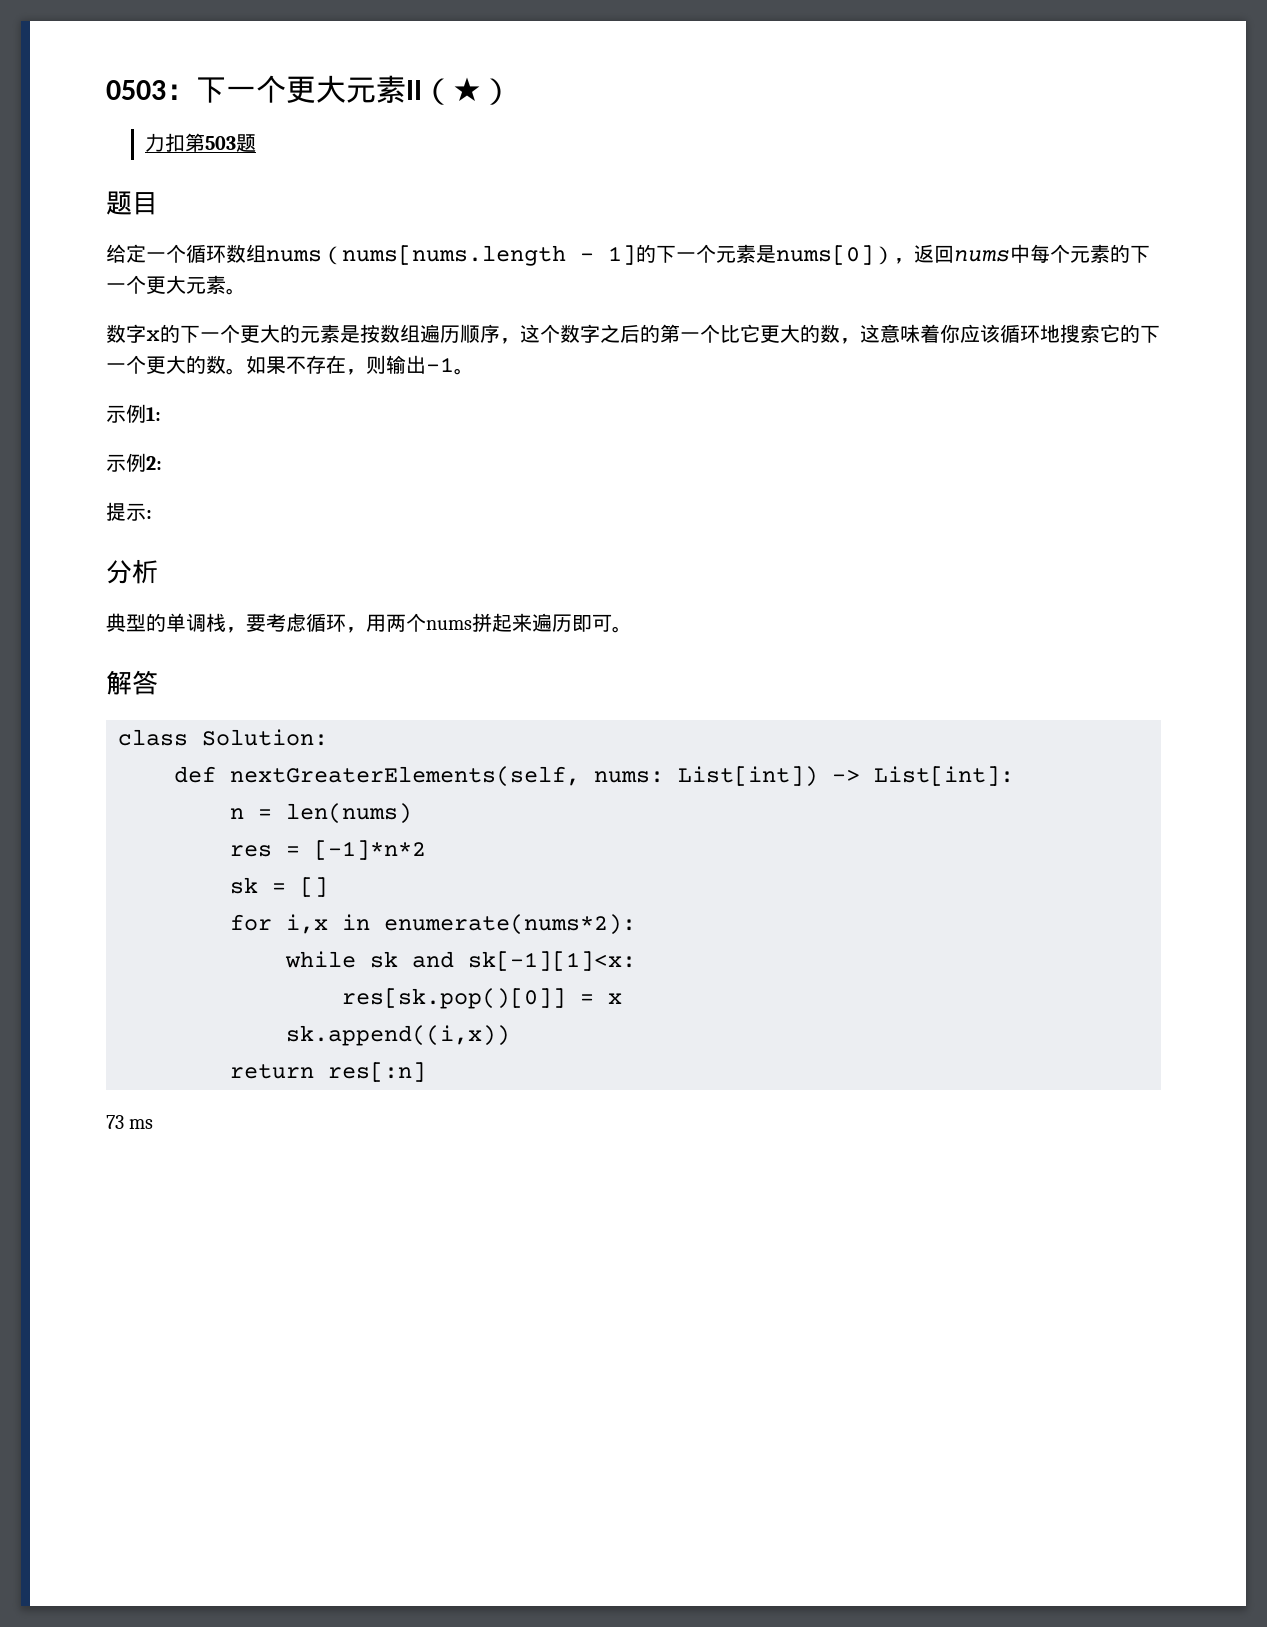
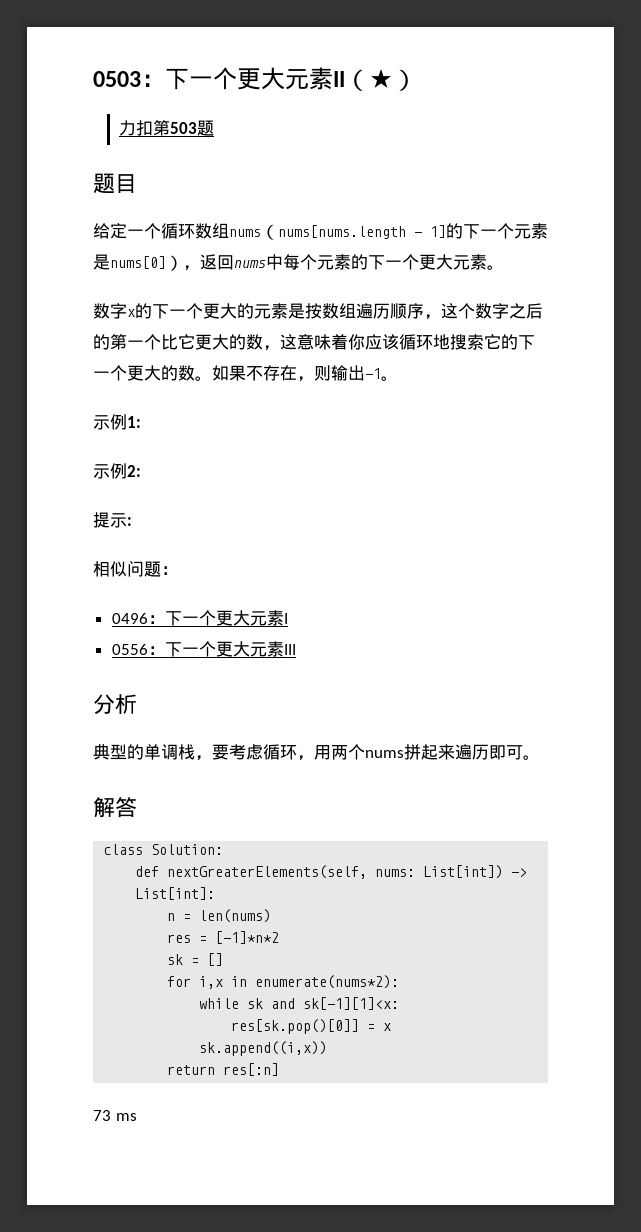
+ 相似问题：
+ 0496：下一个更大元素I
+ 0556：下一个更大元素III

